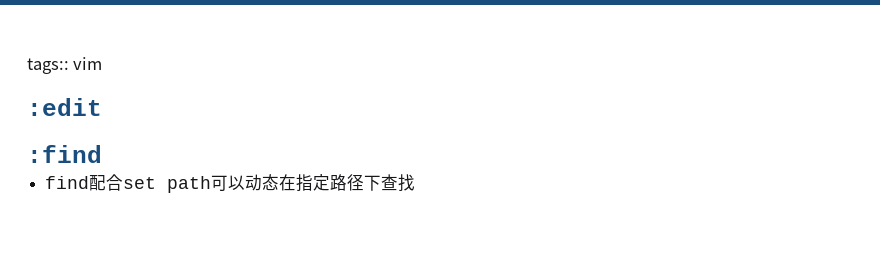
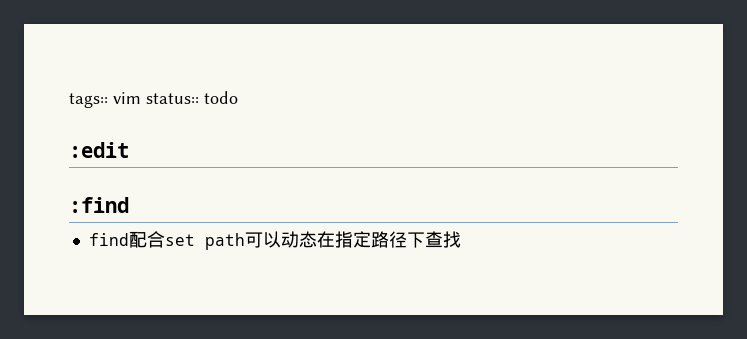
- tags:: vim
+ tags:: vim status:: todo

